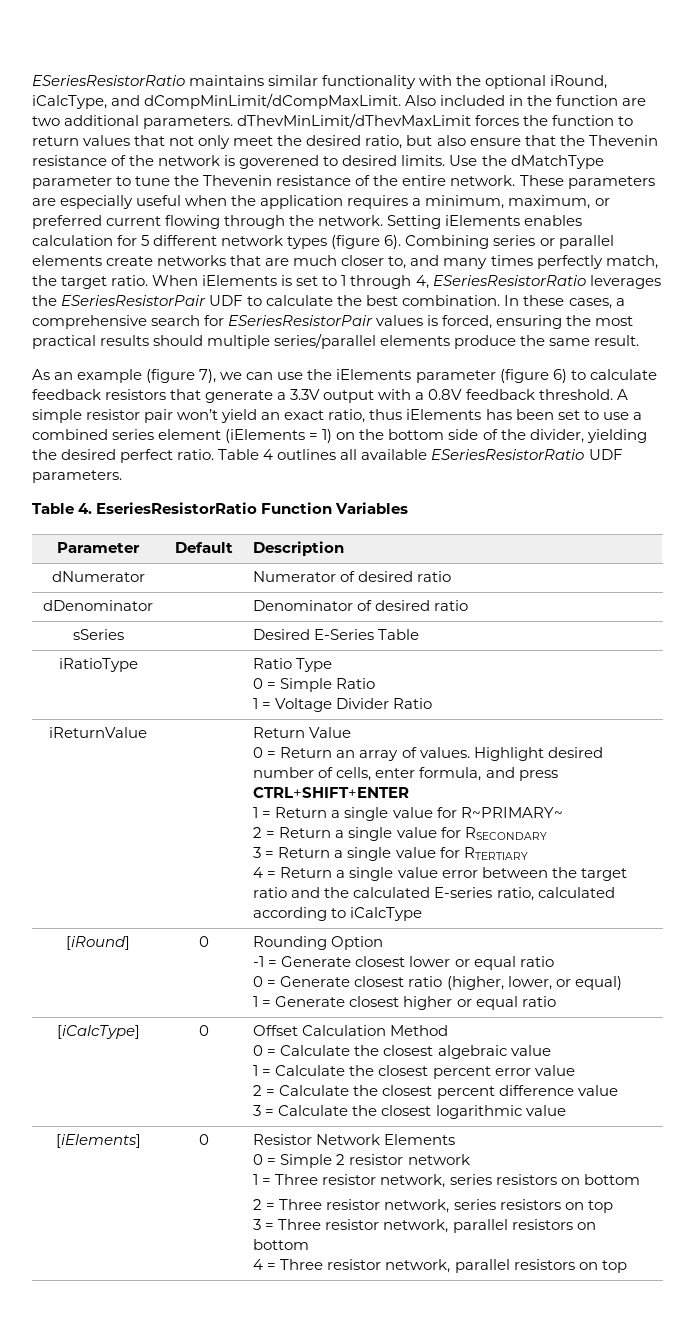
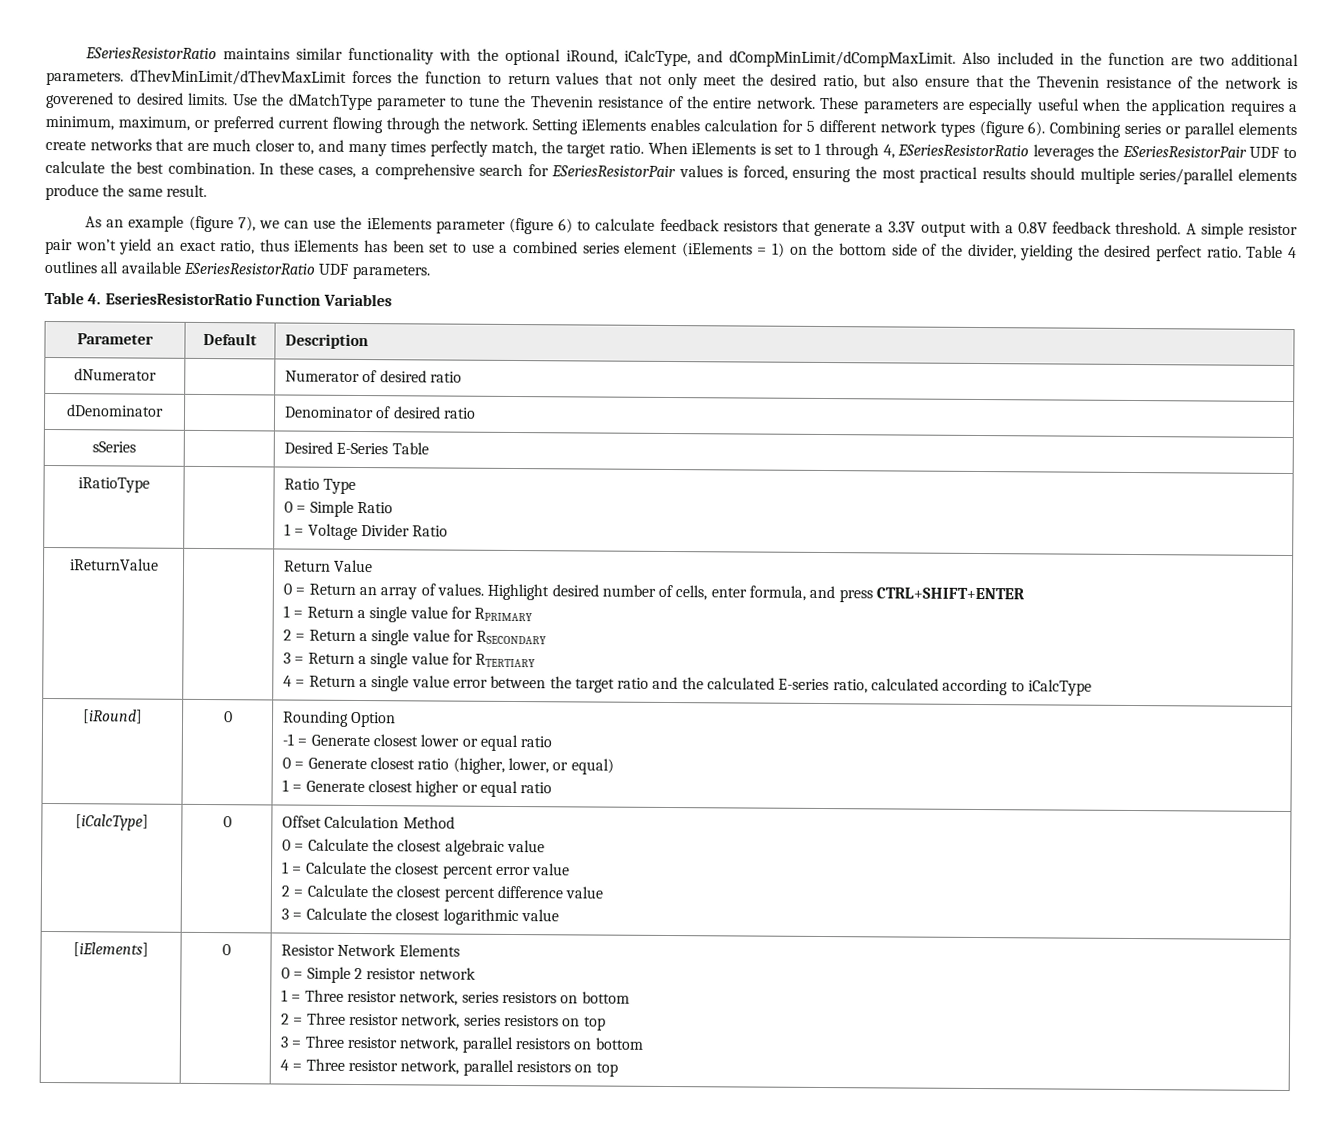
- 1 = Return a single value for R~PRIMARY~
+ 1 = Return a single value for RPRIMARY

